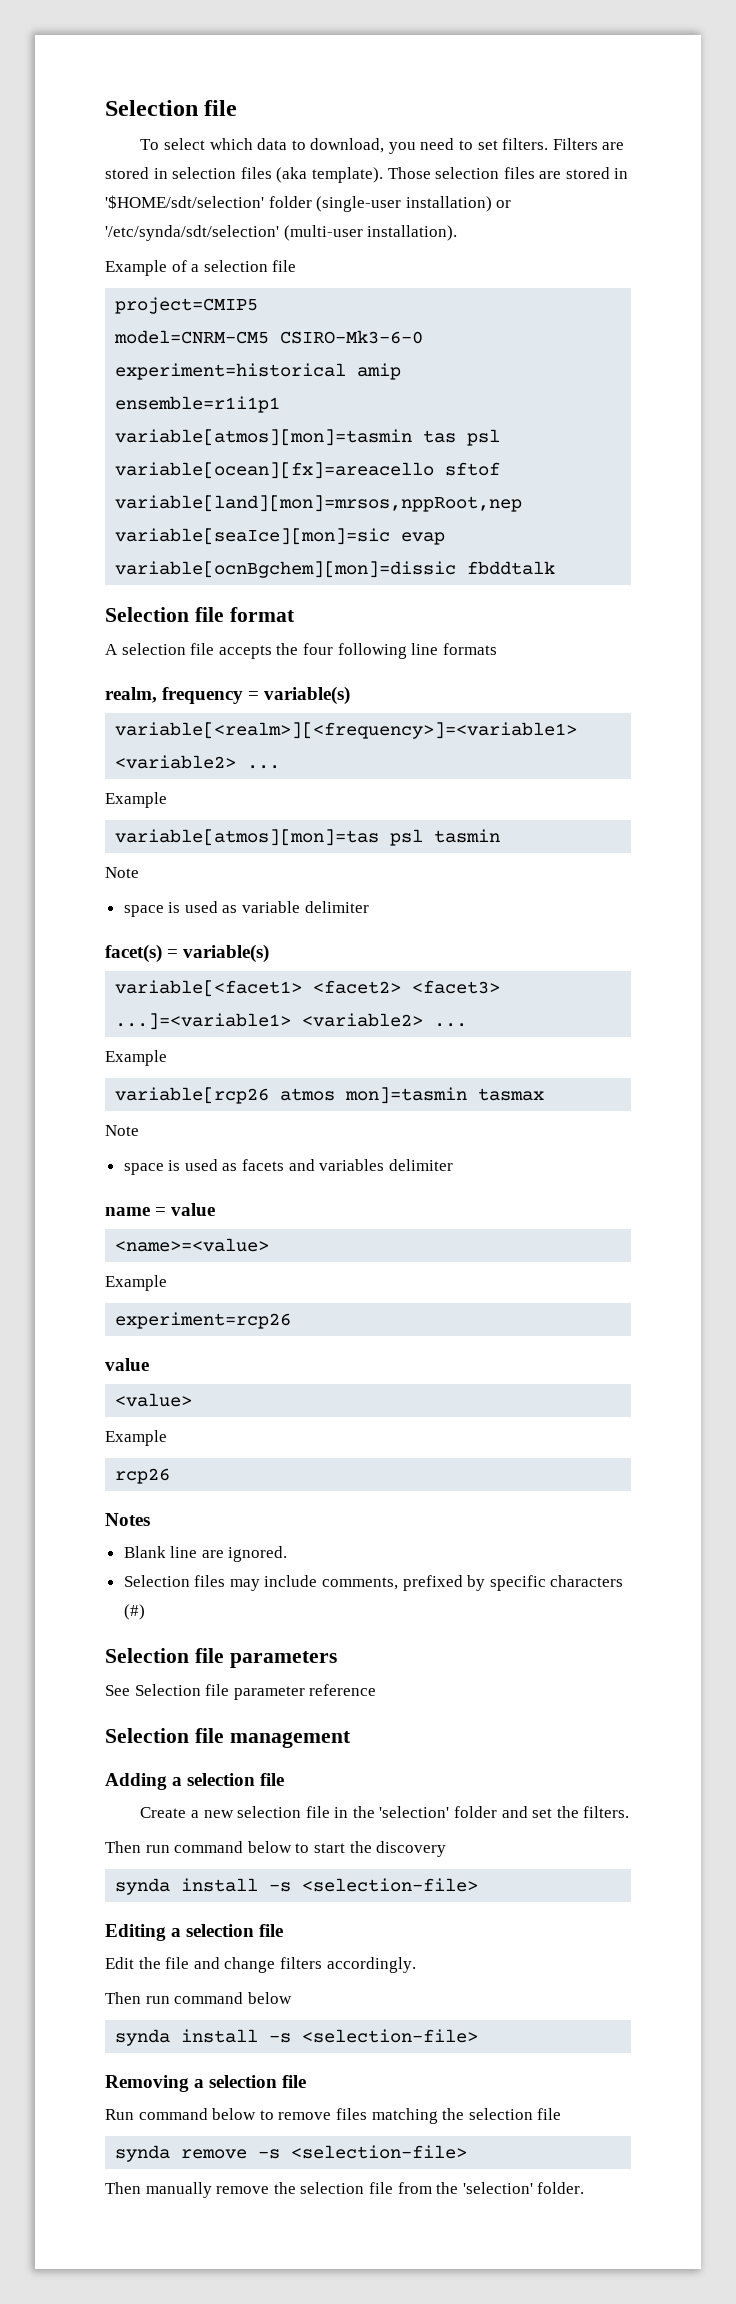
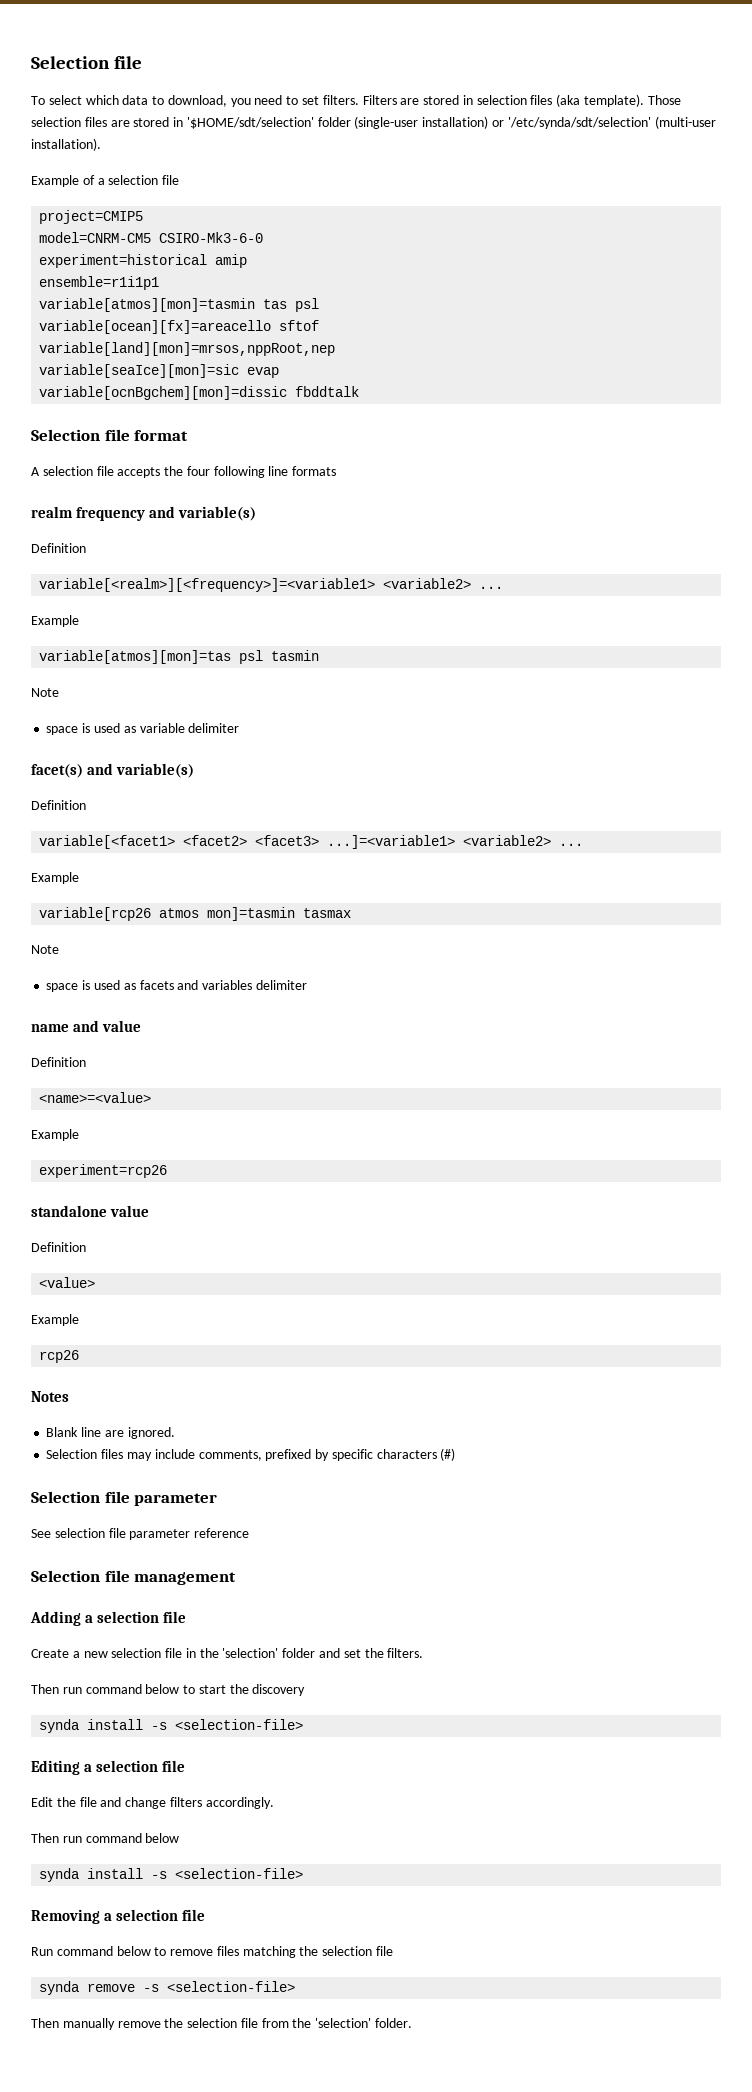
- realm, frequency = variable(s)
+ realm frequency and variable(s)
+ Definition
- facet(s) = variable(s)
+ facet(s) and variable(s)
+ Definition
- name = value
+ name and value
+ Definition
  experiment=rcp26
- value
+ standalone value
+ Definition
- Selection file parameters
+ Selection file parameter
- See Selection file parameter reference
+ See selection file parameter reference

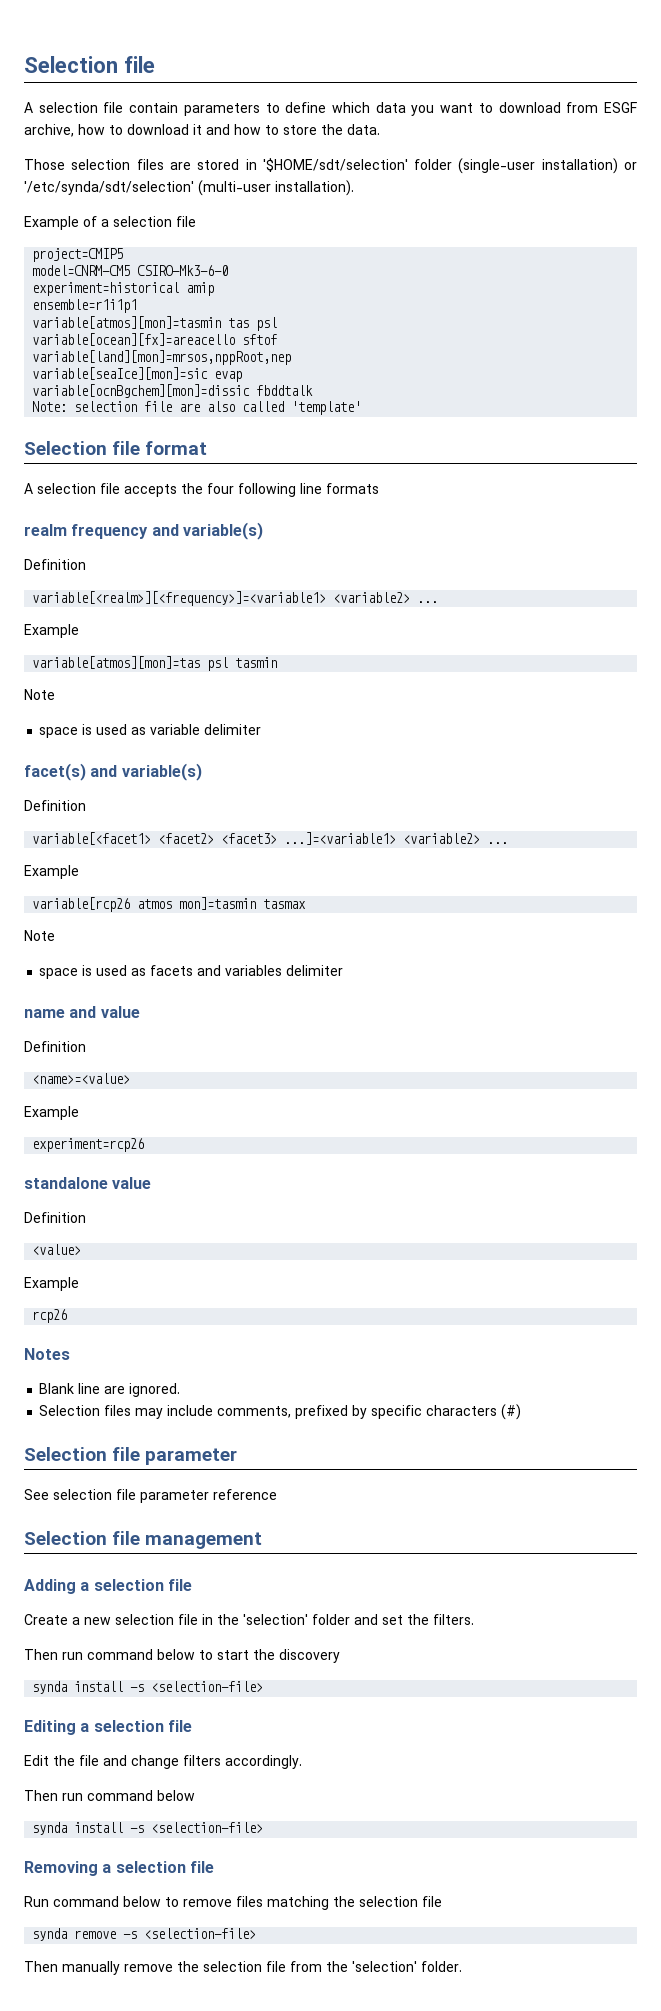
- To select which data to download, you need to set filters. Filters are stored in selection files (aka template). Those selection files are stored in '$HOME/sdt/selection' folder (single-user installation) or '/etc/synda/sdt/selection' (multi-user installation).
+ A selection file contain parameters to define which data you want to download from ESGF archive, how to download it and how to store the data.
+ Those selection files are stored in '$HOME/sdt/selection' folder (single-user installation) or '/etc/synda/sdt/selection' (multi-user installation).
+ Note: selection file are also called 'template'

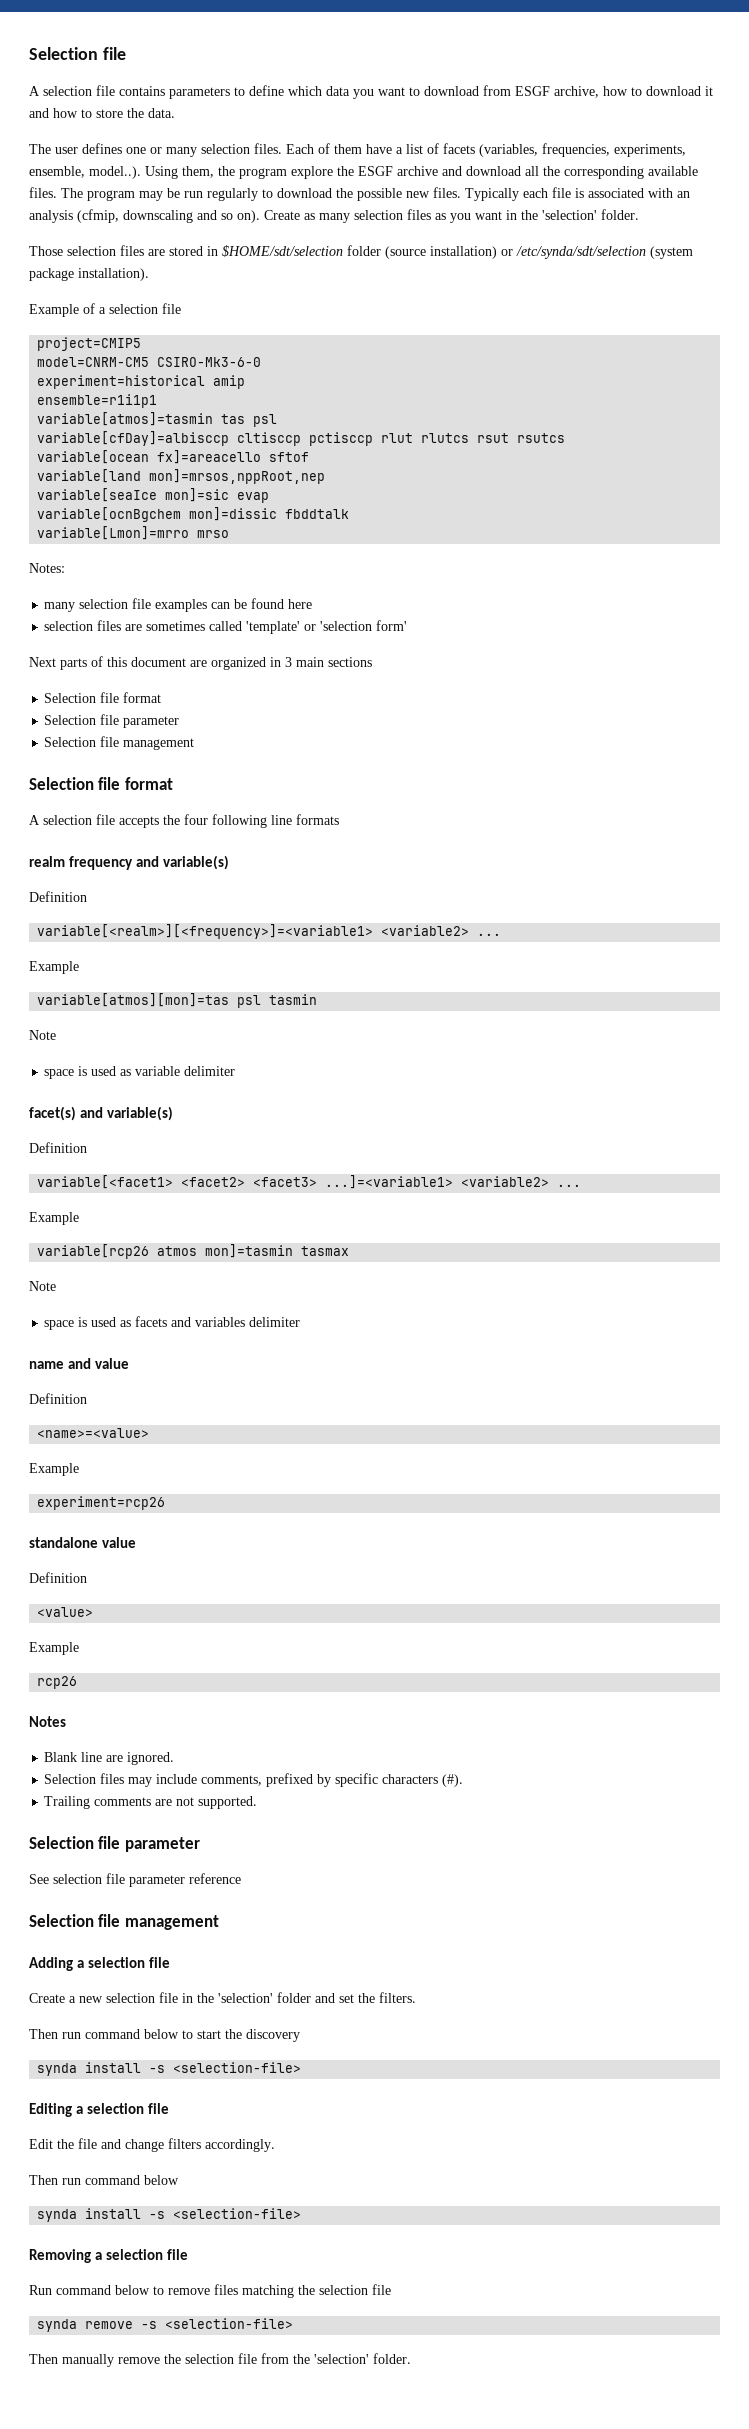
- A selection file contain parameters to define which data you want to download from ESGF archive, how to download it and how to store the data.
+ A selection file contains parameters to define which data you want to download from ESGF archive, how to download it and how to store the data.
+ The user defines one or many selection files. Each of them have a list of facets (variables, frequencies, experiments, ensemble, model..). Using them, the program explore the ESGF archive and download all the corresponding available files. The program may be run regularly to download the possible new files. Typically each file is associated with an analysis (cfmip, downscaling and so on). Create as many selection files as you want in the 'selection' folder.
- Those selection files are stored in '$HOME/sdt/selection' folder (single-user installation) or '/etc/synda/sdt/selection' (multi-user installation).
+ Those selection files are stored in $HOME/sdt/selection folder (source installation) or /etc/synda/sdt/selection (system package installation).
- variable[atmos][mon]=tasmin tas psl
+ variable[atmos]=tasmin tas psl
- variable[ocean][fx]=areacello sftof
- variable[land][mon]=mrsos,nppRoot,nep
- variable[seaIce][mon]=sic evap
+ variable[cfDay]=albisccp cltisccp pctisccp rlut rlutcs rsut rsutcs
+ variable[ocean fx]=areacello sftof
+ variable[land mon]=mrsos,nppRoot,nep
+ variable[seaIce mon]=sic evap
- variable[ocnBgchem][mon]=dissic fbddtalk
+ variable[ocnBgchem mon]=dissic fbddtalk
- Note: selection file are also called 'template'
+ variable[Lmon]=mrro mrso
+ Notes:
+ many selection file examples can be found here
+ selection files are sometimes called 'template' or 'selection form'
+ Next parts of this document are organized in 3 main sections
+ Selection file format
+ Selection file parameter
+ Selection file management
- Selection files may include comments, prefixed by specific characters (#)
+ Selection files may include comments, prefixed by specific characters (#).
+ Trailing comments are not supported.

